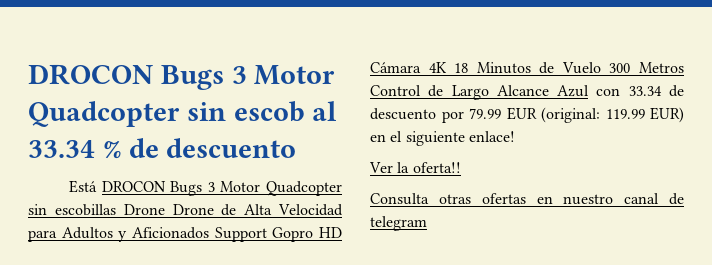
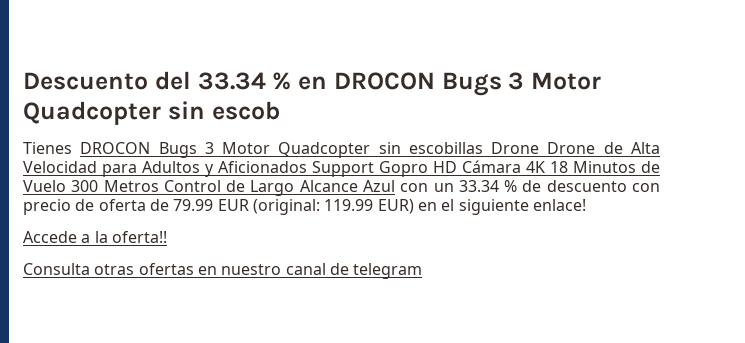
- DROCON Bugs 3 Motor Quadcopter sin escob al 33.34 % de descuento
- Está DROCON Bugs 3 Motor Quadcopter sin escobillas Drone Drone de Alta Velocidad para Adultos y Aficionados Support Gopro HD Cámara 4K 18 Minutos de Vuelo 300 Metros Control de Largo Alcance Azul con 33.34 de descuento por 79.99 EUR (original: 119.99 EUR) en el siguiente enlace!
+ Descuento del 33.34 % en DROCON Bugs 3 Motor Quadcopter sin escob
+ Tienes DROCON Bugs 3 Motor Quadcopter sin escobillas Drone Drone de Alta Velocidad para Adultos y Aficionados Support Gopro HD Cámara 4K 18 Minutos de Vuelo 300 Metros Control de Largo Alcance Azul con un 33.34 % de descuento con precio de oferta de 79.99 EUR (original: 119.99 EUR) en el siguiente enlace!
- Ver la oferta!!
+ Accede a la oferta!!

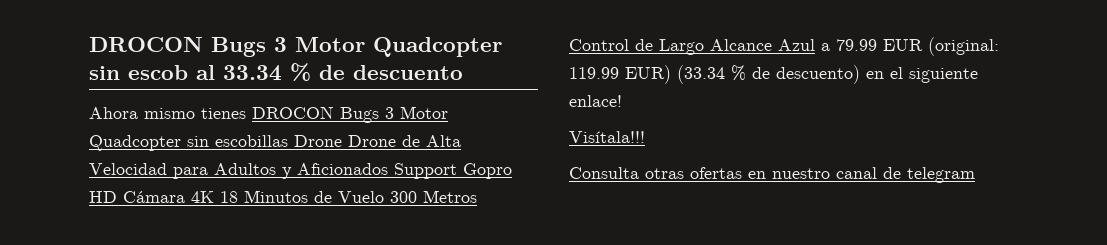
- Descuento del 33.34 % en DROCON Bugs 3 Motor Quadcopter sin escob
- Tienes DROCON Bugs 3 Motor Quadcopter sin escobillas Drone Drone de Alta Velocidad para Adultos y Aficionados Support Gopro HD Cámara 4K 18 Minutos de Vuelo 300 Metros Control de Largo Alcance Azul con un 33.34 % de descuento con precio de oferta de 79.99 EUR (original: 119.99 EUR) en el siguiente enlace!
+ DROCON Bugs 3 Motor Quadcopter sin escob al 33.34 % de descuento
+ Ahora mismo tienes DROCON Bugs 3 Motor Quadcopter sin escobillas Drone Drone de Alta Velocidad para Adultos y Aficionados Support Gopro HD Cámara 4K 18 Minutos de Vuelo 300 Metros Control de Largo Alcance Azul a 79.99 EUR (original: 119.99 EUR) (33.34 % de descuento) en el siguiente enlace!
- Accede a la oferta!!
+ Visítala!!!

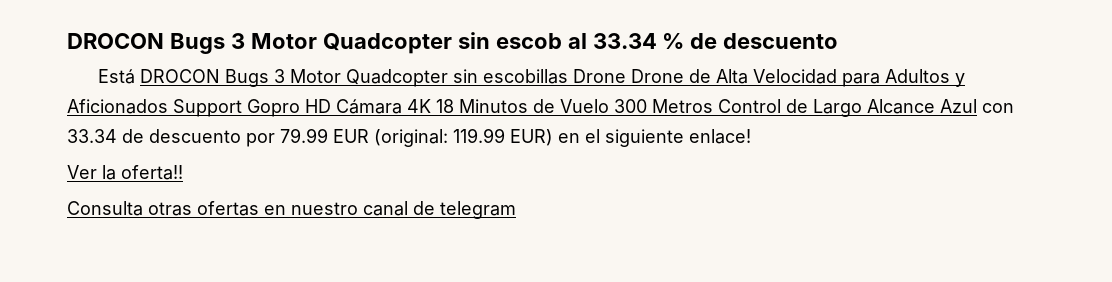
- Ahora mismo tienes DROCON Bugs 3 Motor Quadcopter sin escobillas Drone Drone de Alta Velocidad para Adultos y Aficionados Support Gopro HD Cámara 4K 18 Minutos de Vuelo 300 Metros Control de Largo Alcance Azul a 79.99 EUR (original: 119.99 EUR) (33.34 % de descuento) en el siguiente enlace!
+ Está DROCON Bugs 3 Motor Quadcopter sin escobillas Drone Drone de Alta Velocidad para Adultos y Aficionados Support Gopro HD Cámara 4K 18 Minutos de Vuelo 300 Metros Control de Largo Alcance Azul con 33.34 de descuento por 79.99 EUR (original: 119.99 EUR) en el siguiente enlace!
- Visítala!!!
+ Ver la oferta!!

